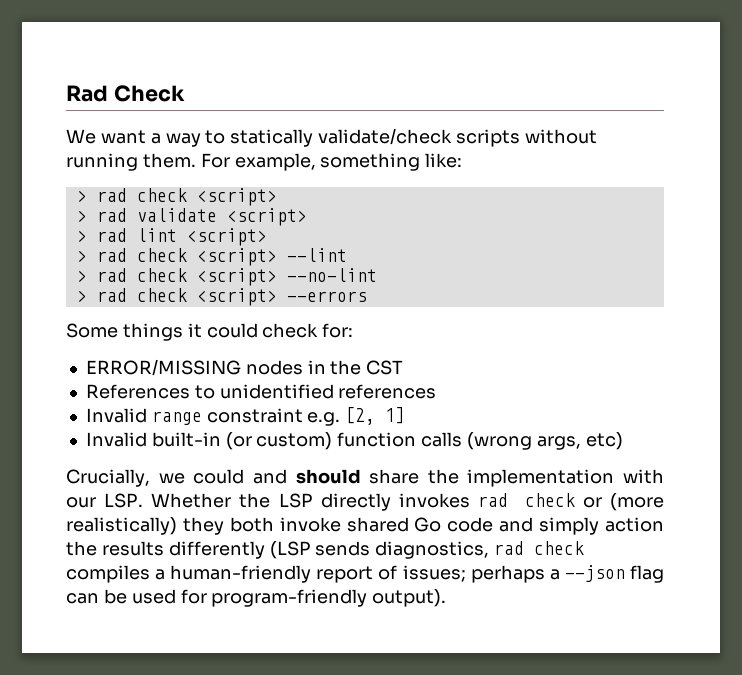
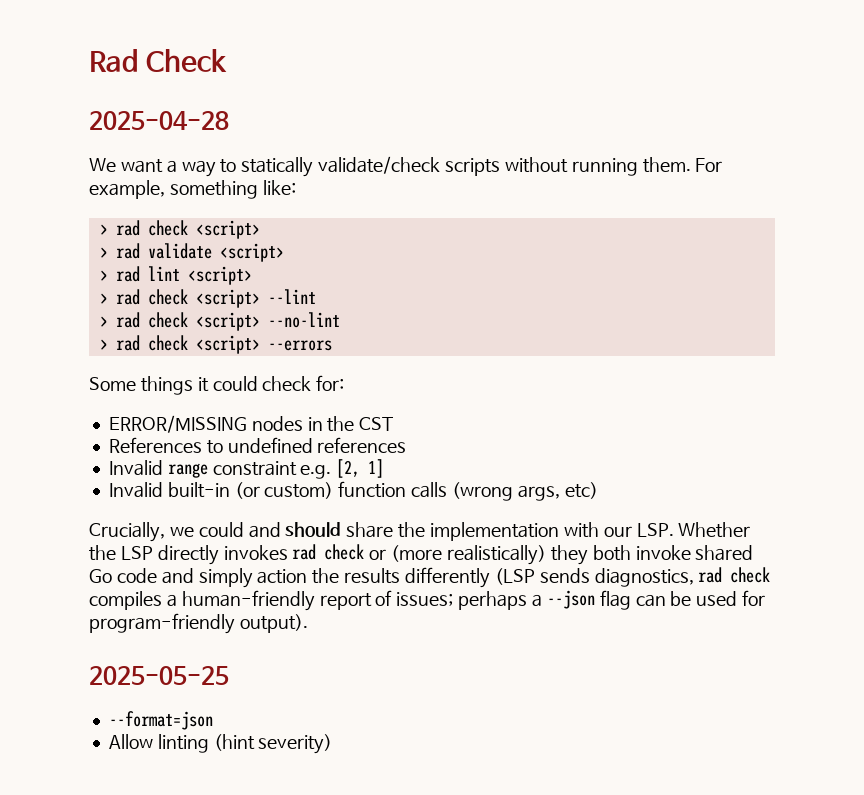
+ 2025-04-28
- References to unidentified references
+ References to undefined references
+ 2025-05-25
+ --format=json
+ Allow linting (hint severity)

